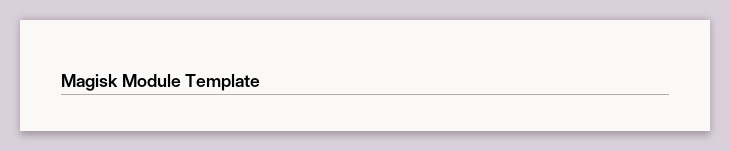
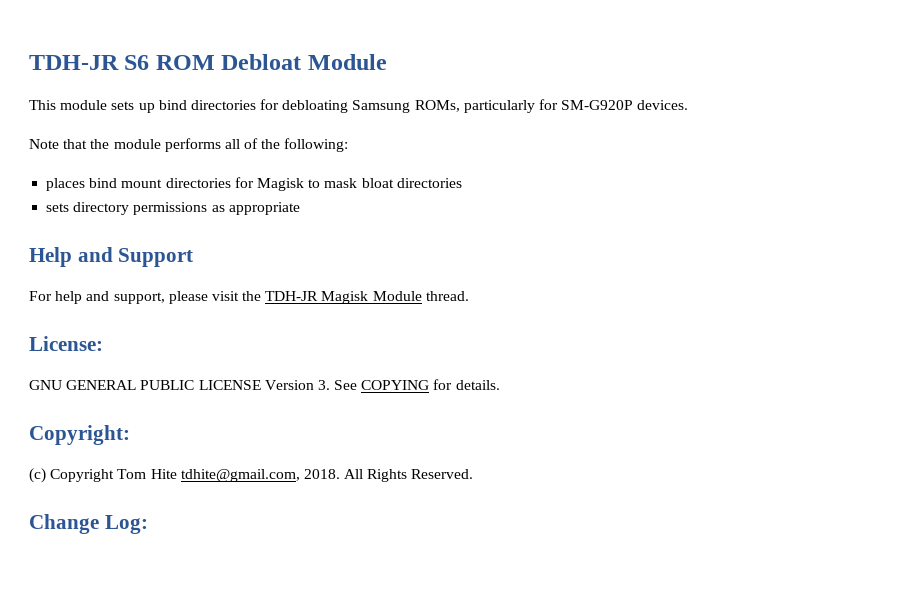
- Magisk Module Template
+ TDH-JR S6 ROM Debloat Module
+ This module sets up bind directories for debloating Samsung ROMs, particularly for SM-G920P devices.
+ Note that the module performs all of the following:
+ places bind mount directories for Magisk to mask bloat directories
+ sets directory permissions as appropriate
+ Help and Support
+ For help and support, please visit the TDH-JR Magisk Module thread.
+ License:
+ GNU GENERAL PUBLIC LICENSE Version 3. See COPYING for details.
+ Copyright:
+ (c) Copyright Tom Hite tdhite@gmail.com, 2018. All Rights Reserved.
+ Change Log:

